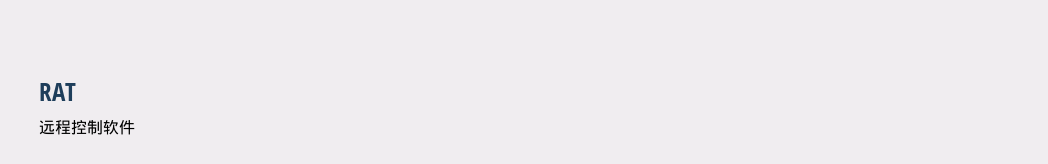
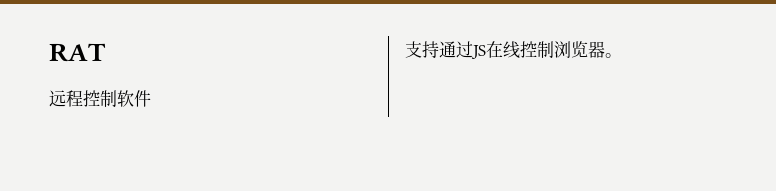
+ 支持通过JS在线控制浏览器。

